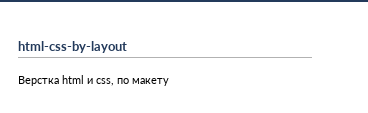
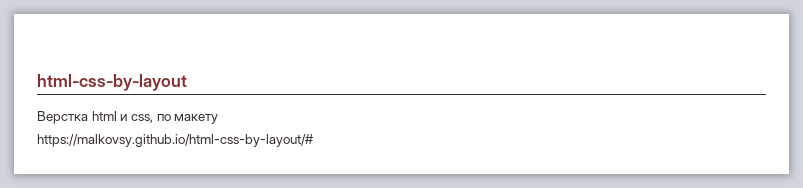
+ https://malkovsy.github.io/html-css-by-layout/#

